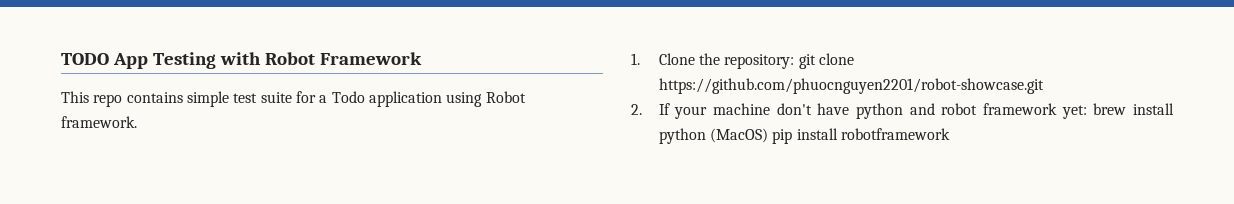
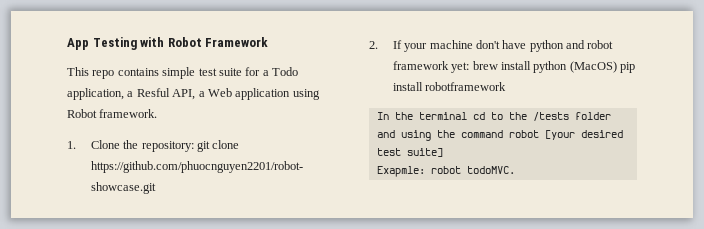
- TODO App Testing with Robot Framework
+ App Testing with Robot Framework
- This repo contains simple test suite for a Todo application using Robot framework.
+ This repo contains simple test suite for a Todo application, a Resful API, a Web application using Robot framework.
+ In the terminal cd to the /tests folder and using the command robot [your desired test suite]
+ Exapmle: robot todoMVC.

